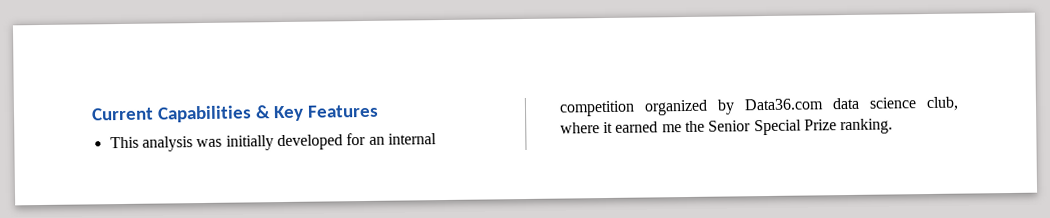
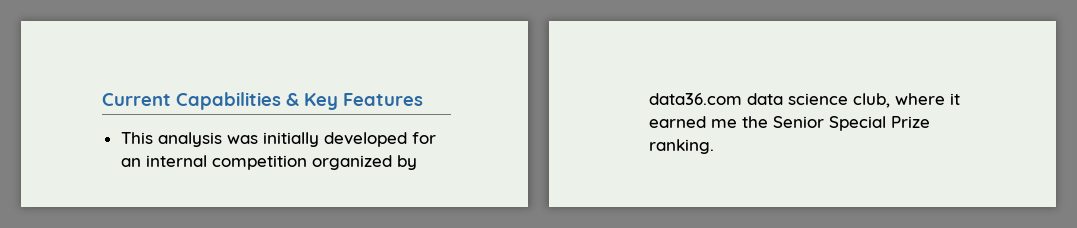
- This analysis was initially developed for an internal competition organized by Data36.com data science club, where it earned me the Senior Special Prize ranking.
+ This analysis was initially developed for an internal competition organized by data36.com data science club, where it earned me the Senior Special Prize ranking.

